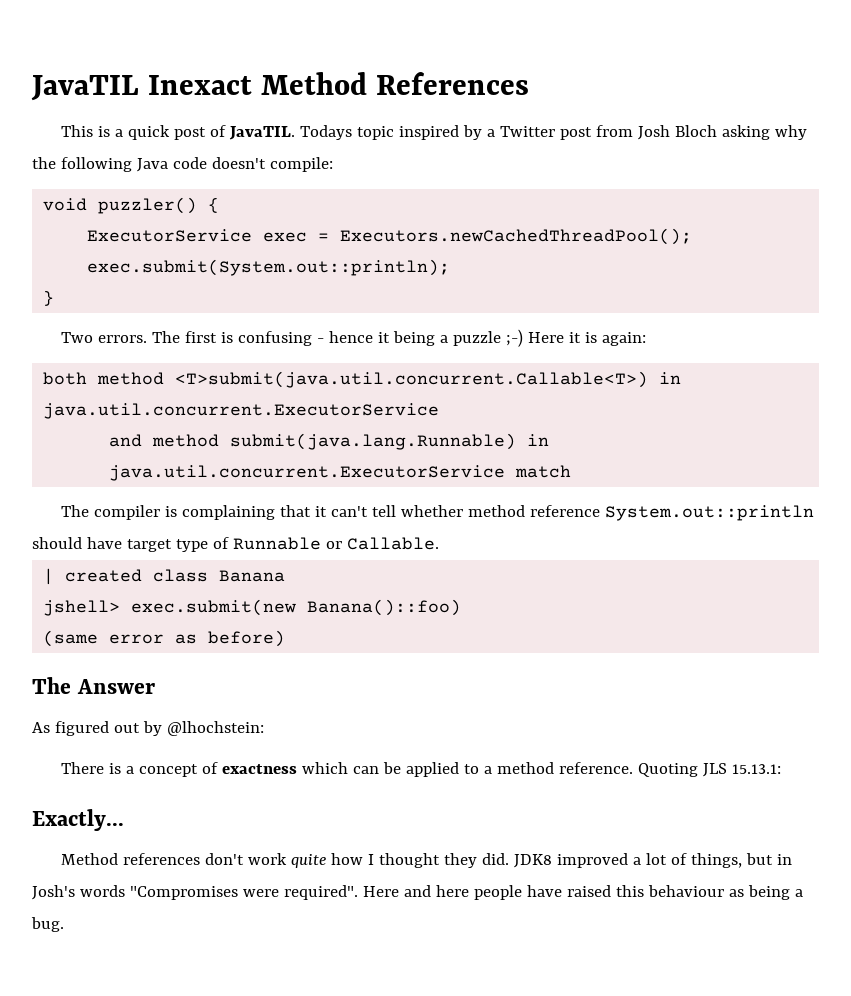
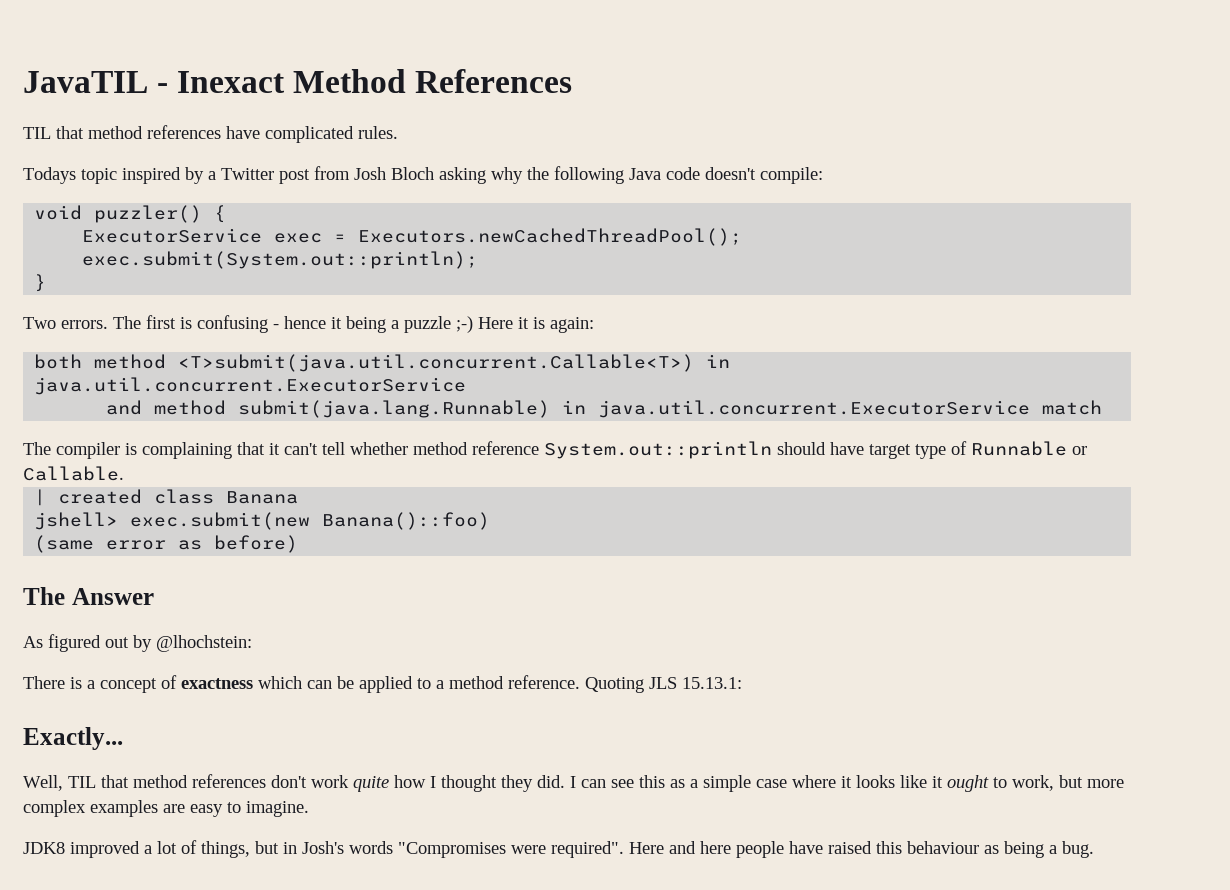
- JavaTIL Inexact Method References
+ JavaTIL - Inexact Method References
- This is a quick post of JavaTIL. Todays topic inspired by a Twitter post from Josh Bloch asking why the following Java code doesn't compile:
+ TIL that method references have complicated rules.
+ Todays topic inspired by a Twitter post from Josh Bloch asking why the following Java code doesn't compile:
- Method references don't work quite how I thought they did. JDK8 improved a lot of things, but in Josh's words "Compromises were required".
+ Well, TIL that method references don't work quite how I thought they did. I can see this as a simple case where it looks like it ought to work, but more complex examples are easy to imagine.
+ JDK8 improved a lot of things, but in Josh's words "Compromises were required".

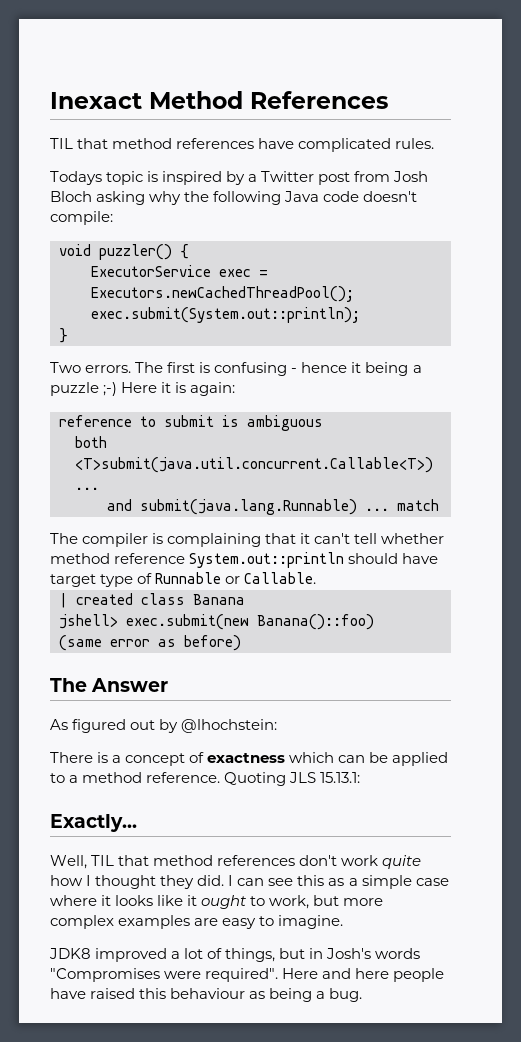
- JavaTIL - Inexact Method References
+ Inexact Method References
- Todays topic inspired by a Twitter post from Josh Bloch asking why the following Java code doesn't compile:
+ Todays topic is inspired by a Twitter post from Josh Bloch asking why the following Java code doesn't compile:
- both method <T>submit(java.util.concurrent.Callable<T>) in java.util.concurrent.ExecutorService
- and method submit(java.lang.Runnable) in java.util.concurrent.ExecutorService match
+ reference to submit is ambiguous
+ both <T>submit(java.util.concurrent.Callable<T>) ...
+ and submit(java.lang.Runnable) ... match

